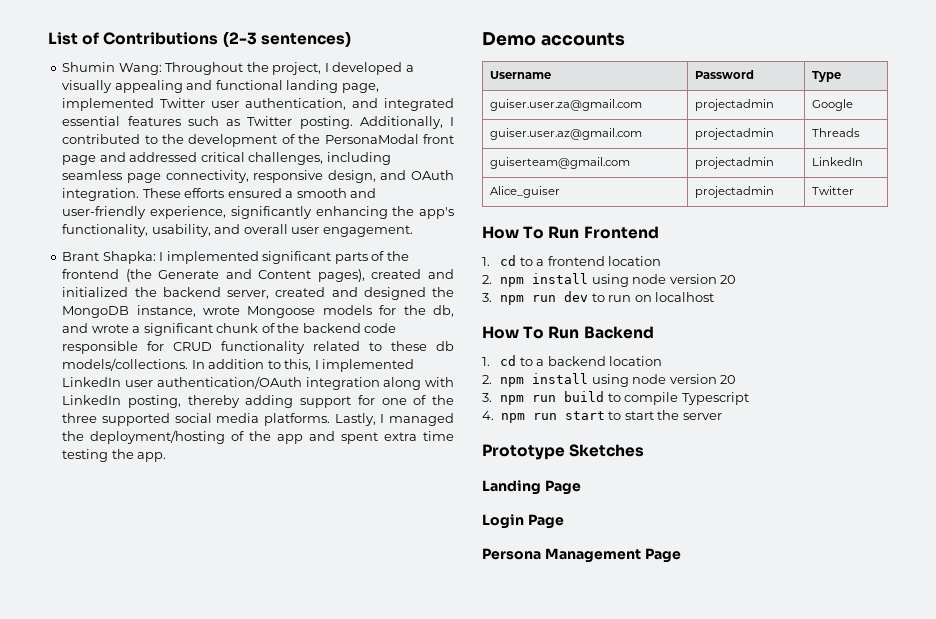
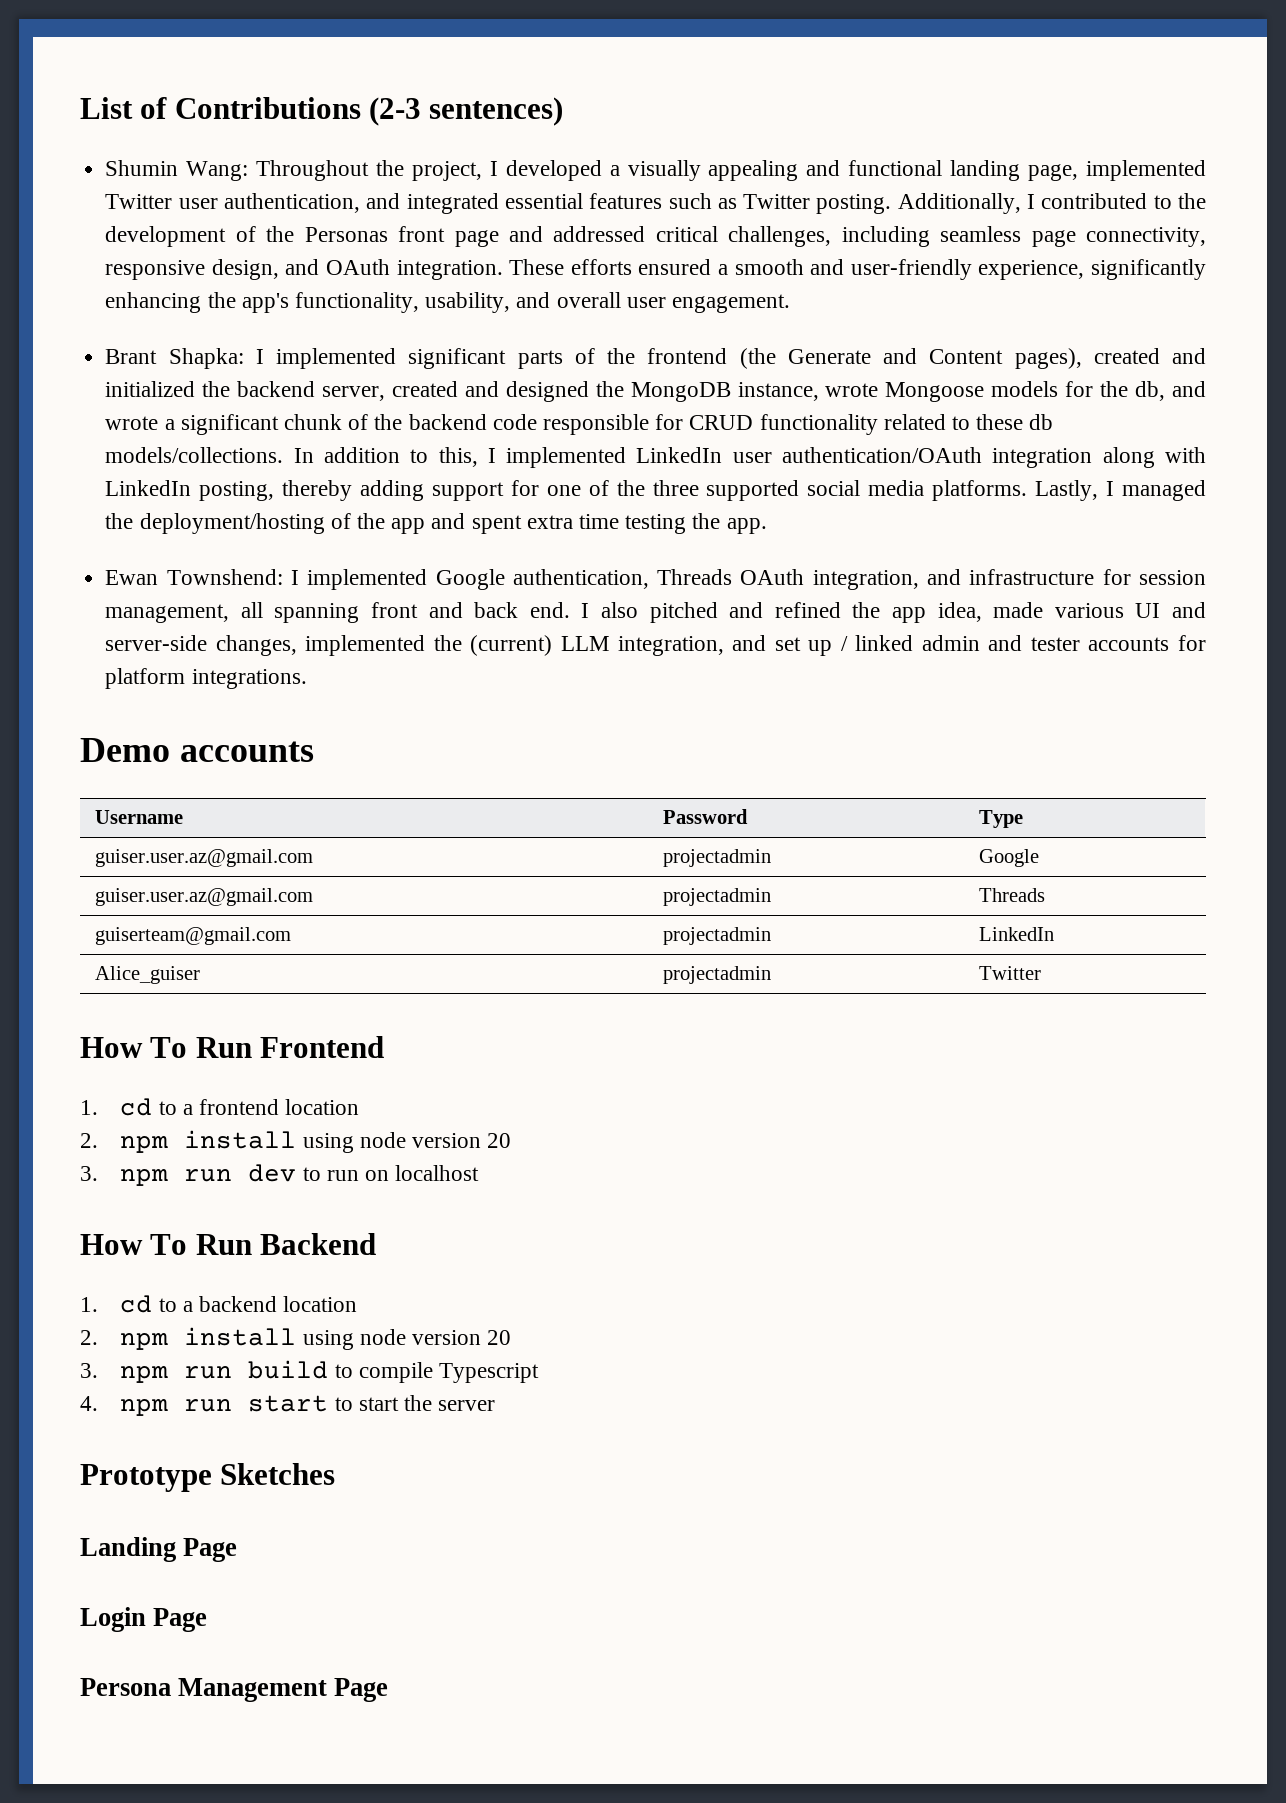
- Additionally, I contributed to the development of the PersonaModal front page and addressed critical challenges, including seamless page connectivity, responsive design, and OAuth integration.
+ Additionally, I contributed to the development of the Personas front page and addressed critical challenges, including seamless page connectivity, responsive design, and OAuth integration.
+ Ewan Townshend: I implemented Google authentication, Threads OAuth integration, and infrastructure for session management, all spanning front and back end. I also pitched and refined the app idea, made various UI and server-side changes, implemented the (current) LLM integration, and set up / linked admin and tester accounts for platform integrations.
- guiser.user.za@gmail.com | projectadmin | Google
+ guiser.user.az@gmail.com | projectadmin | Google

